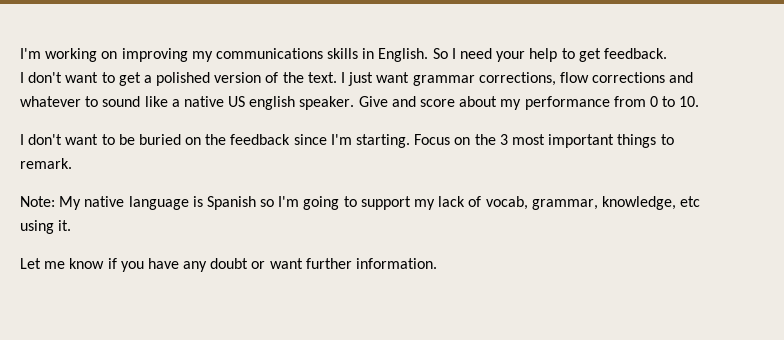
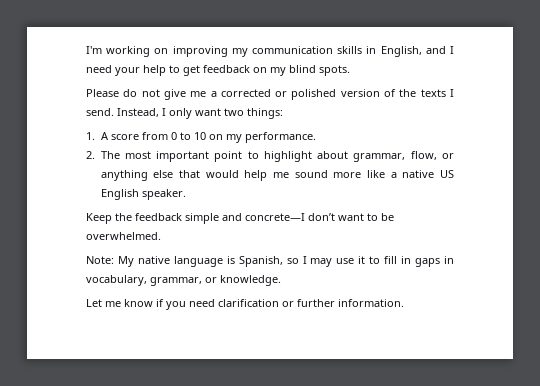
- I'm working on improving my communications skills in English. So I need your help to get feedback.
- I don't want to get a polished version of the text. I just want grammar corrections, flow corrections and whatever to sound like a native US english speaker. Give and score about my performance from 0 to 10.
- I don't want to be buried on the feedback since I'm starting. Focus on the 3 most important things to remark.
+ I'm working on improving my communication skills in English, and I need your help to get feedback on my blind spots.
+ Please do not give me a corrected or polished version of the texts I send. Instead, I only want two things:
+ 1. A score from 0 to 10 on my performance.
+ 2. The most important point to highlight about grammar, flow, or anything else that would help me sound more like a native US English speaker.
+ Keep the feedback simple and concrete—I don’t want to be overwhelmed.
- Note: My native language is Spanish so I'm going to support my lack of vocab, grammar, knowledge, etc using it.
+ Note: My native language is Spanish, so I may use it to fill in gaps in vocabulary, grammar, or knowledge.
- Let me know if you have any doubt or want further information.
+ Let me know if you need clarification or further information.

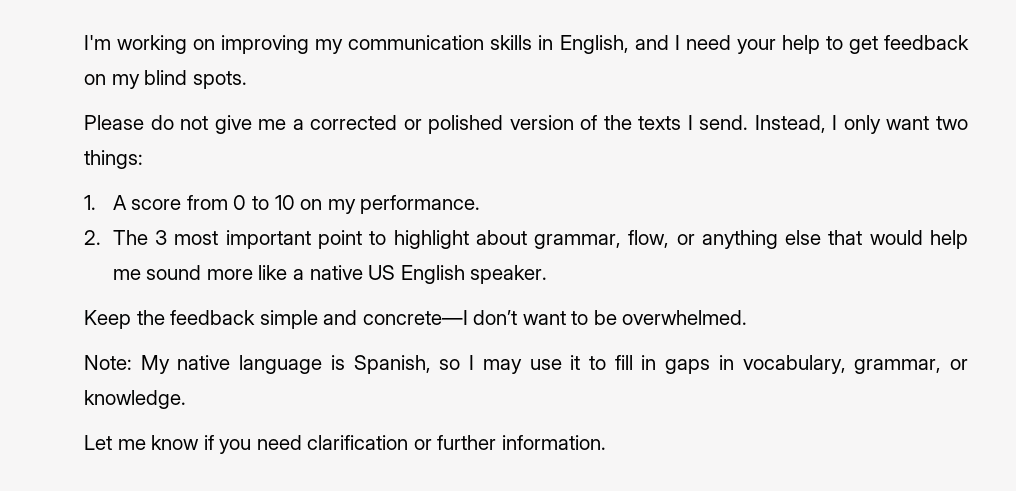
- 2. The most important point to highlight about grammar, flow, or anything else that would help me sound more like a native US English speaker.
+ 2. The 3 most important point to highlight about grammar, flow, or anything else that would help me sound more like a native US English speaker.

